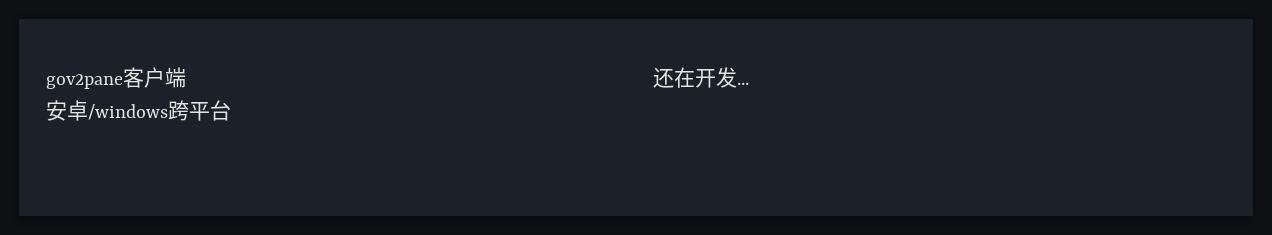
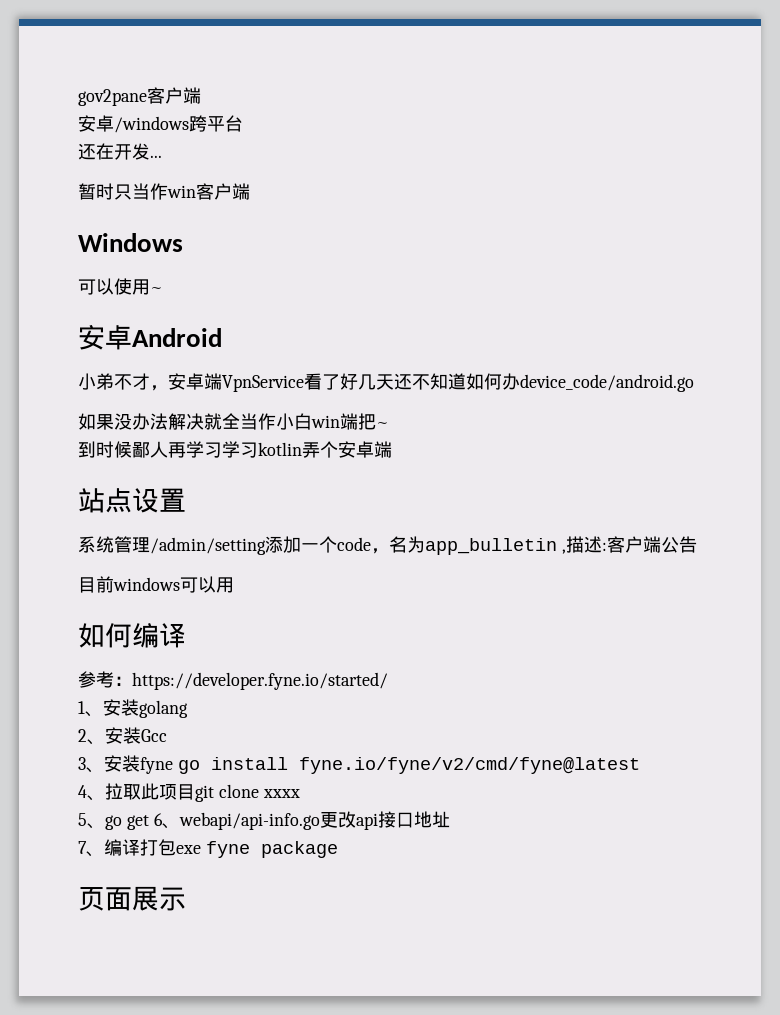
+ 暂时只当作win客户端
+ Windows
+ 可以使用~
+ 安卓Android
+ 小弟不才，安卓端VpnService看了好几天还不知道如何办device_code/android.go
+ 如果没办法解决就全当作小白win端把~
+ 到时候鄙人再学习学习kotlin弄个安卓端
+ 站点设置
+ 系统管理/admin/setting添加一个code，名为app_bulletin ,描述:客户端公告
+ 目前windows可以用
+ 如何编译
+ 参考：https://developer.fyne.io/started/
+ 1、安装golang
+ 2、安装Gcc
+ 3、安装fyne go install fyne.io/fyne/v2/cmd/fyne@latest
+ 4、拉取此项目git clone xxxx
+ 5、go get 6、webapi/api-info.go更改api接口地址
+ 7、编译打包exe fyne package
+ 页面展示

